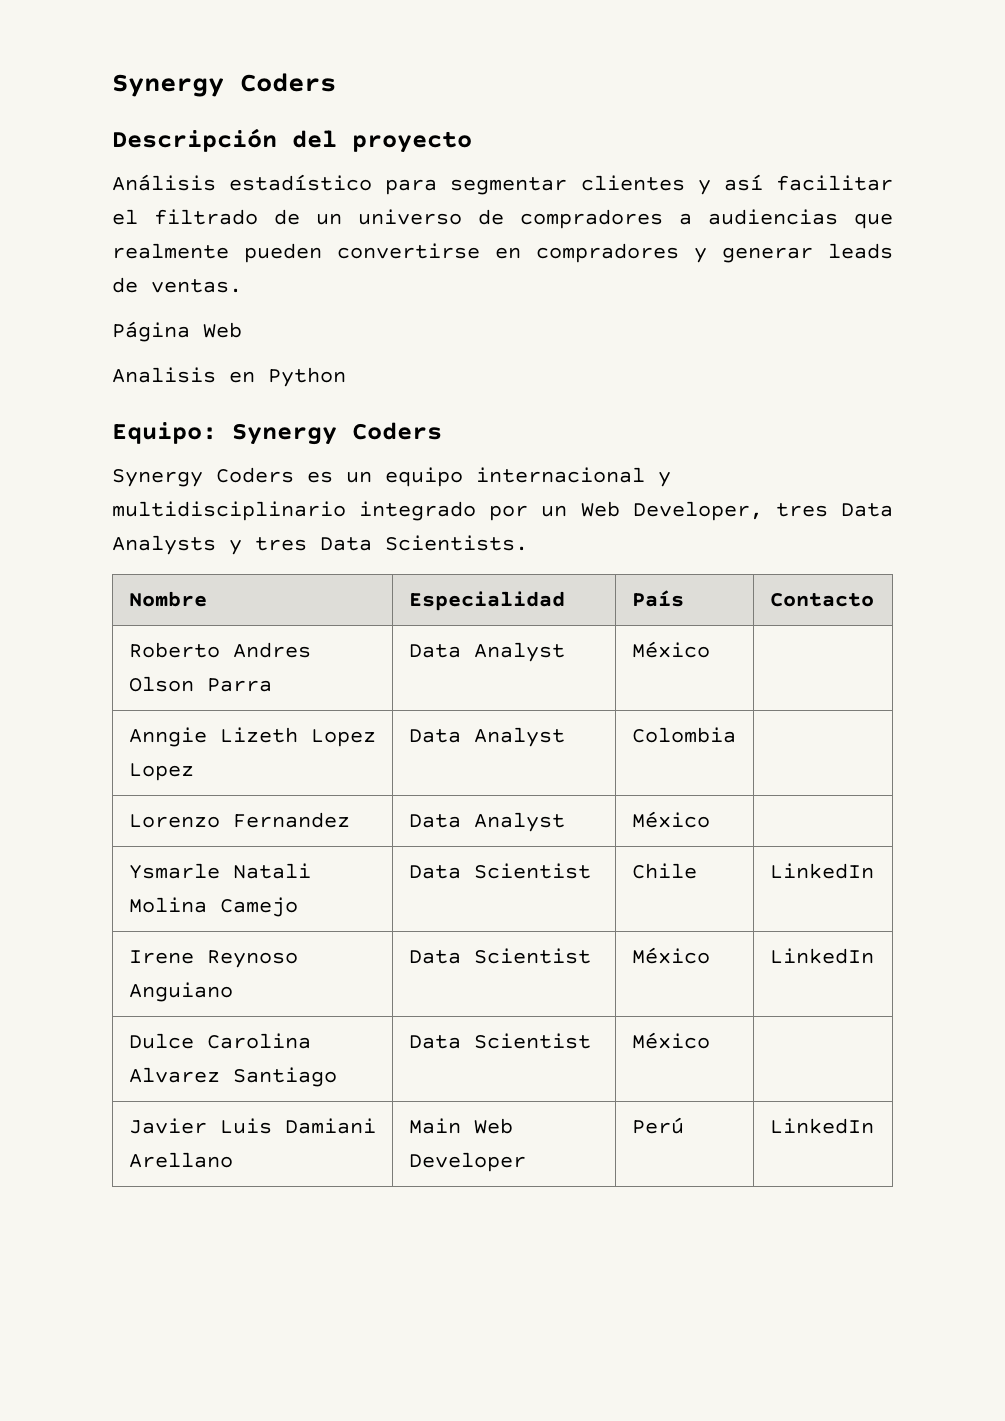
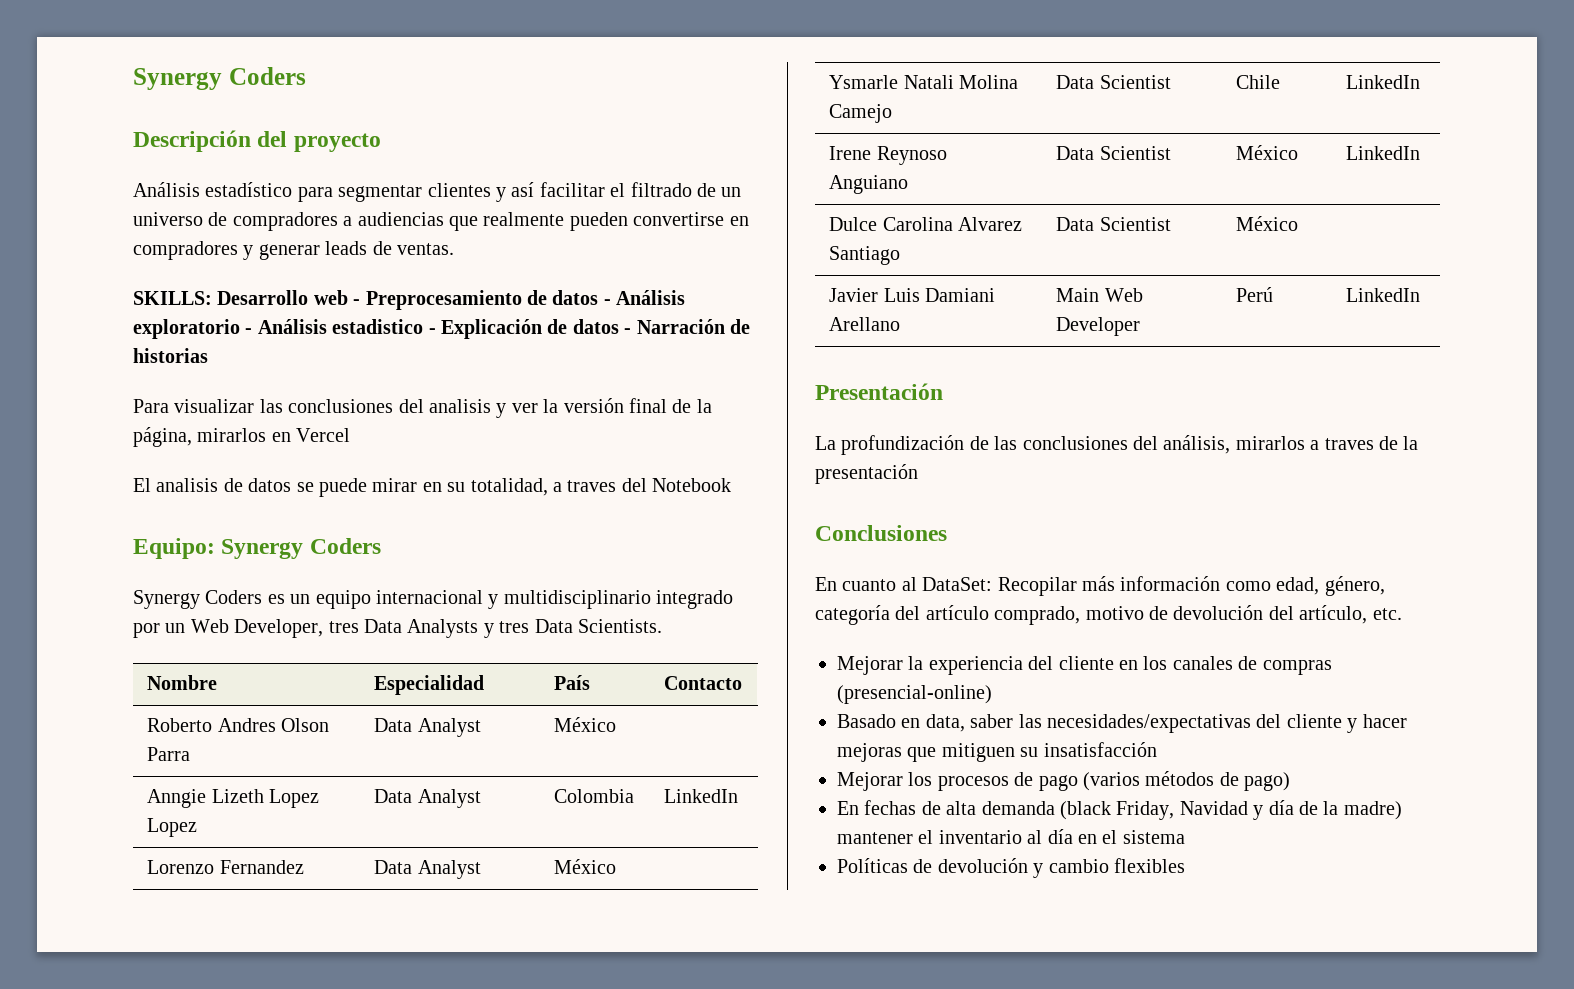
- Página Web
- Analisis en Python
+ SKILLS: Desarrollo web - Preprocesamiento de datos - Análisis exploratorio - Análisis estadistico - Explicación de datos - Narración de historias
+ Para visualizar las conclusiones del analisis y ver la versión final de la página, mirarlos en Vercel
+ El analisis de datos se puede mirar en su totalidad, a traves del Notebook
- Anngie Lizeth Lopez Lopez | Data Analyst | Colombia |
+ Anngie Lizeth Lopez Lopez | Data Analyst | Colombia | LinkedIn
+ Presentación
+ La profundización de las conclusiones del análisis, mirarlos a traves de la presentación
+ Conclusiones
+ En cuanto al DataSet: Recopilar más información como edad, género, categoría del artículo comprado, motivo de devolución del artículo, etc.
+ Mejorar la experiencia del cliente en los canales de compras (presencial-online)
+ Basado en data, saber las necesidades/expectativas del cliente y hacer mejoras que mitiguen su insatisfacción
+ Mejorar los procesos de pago (varios métodos de pago)
+ En fechas de alta demanda (black Friday, Navidad y día de la madre) mantener el inventario al día en el sistema
+ Políticas de devolución y cambio flexibles

